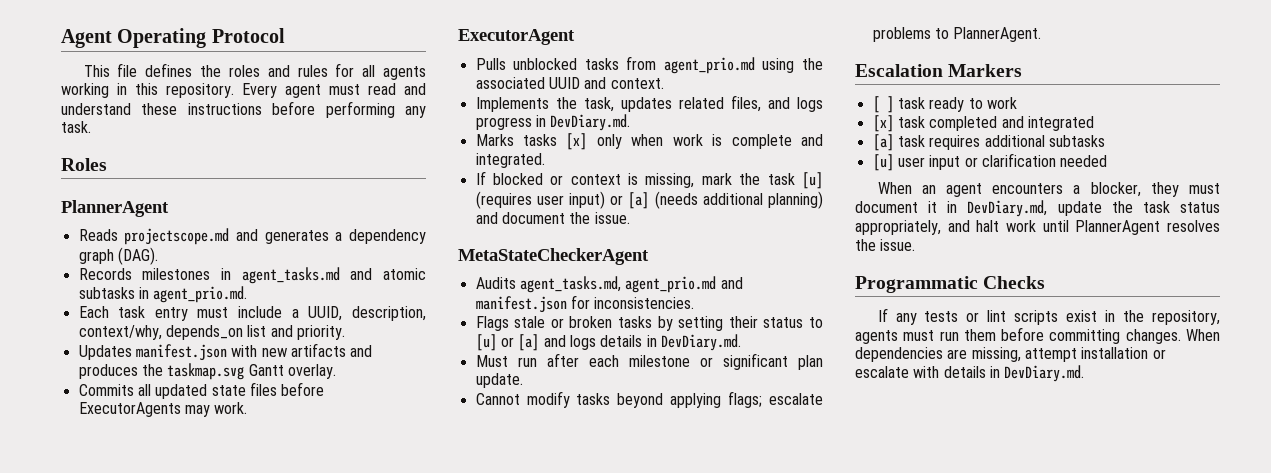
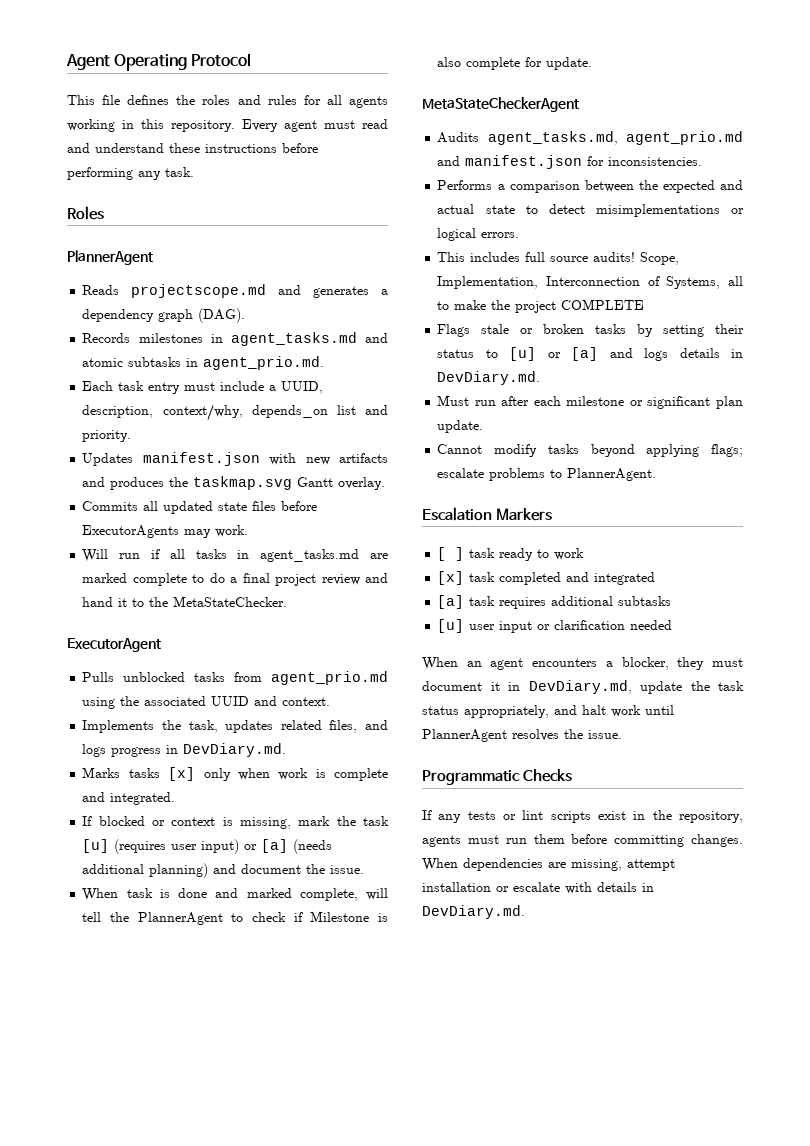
+ Will run if all tasks in agent_tasks.md are marked complete to do a final project review and hand it to the MetaStateChecker.
+ When task is done and marked complete, will tell the PlannerAgent to check if Milestone is also complete for update.
+ Performs a comparison between the expected and actual state to detect misimplementations or logical errors.
+ This includes full source audits! Scope, Implementation, Interconnection of Systems, all to make the project COMPLETE

